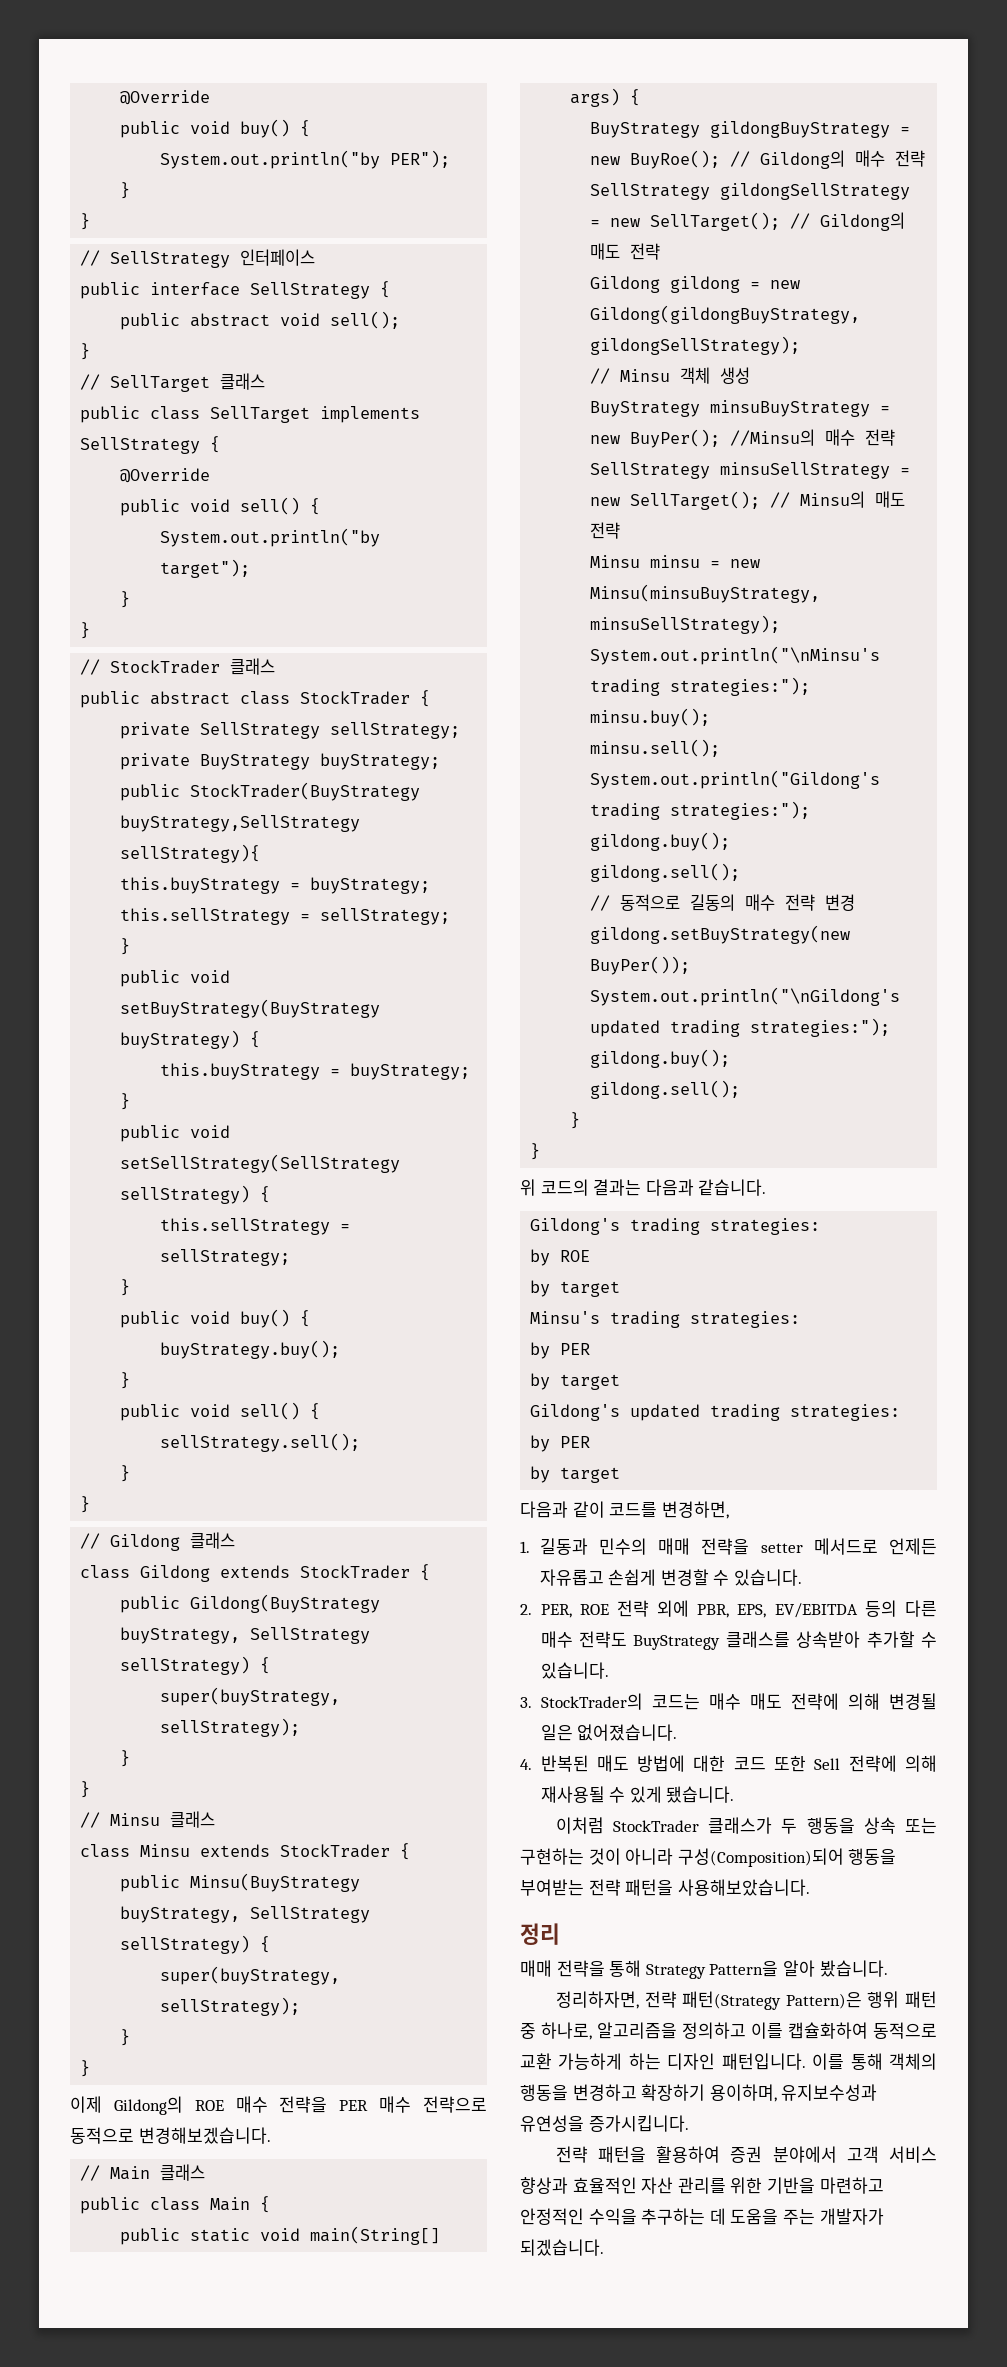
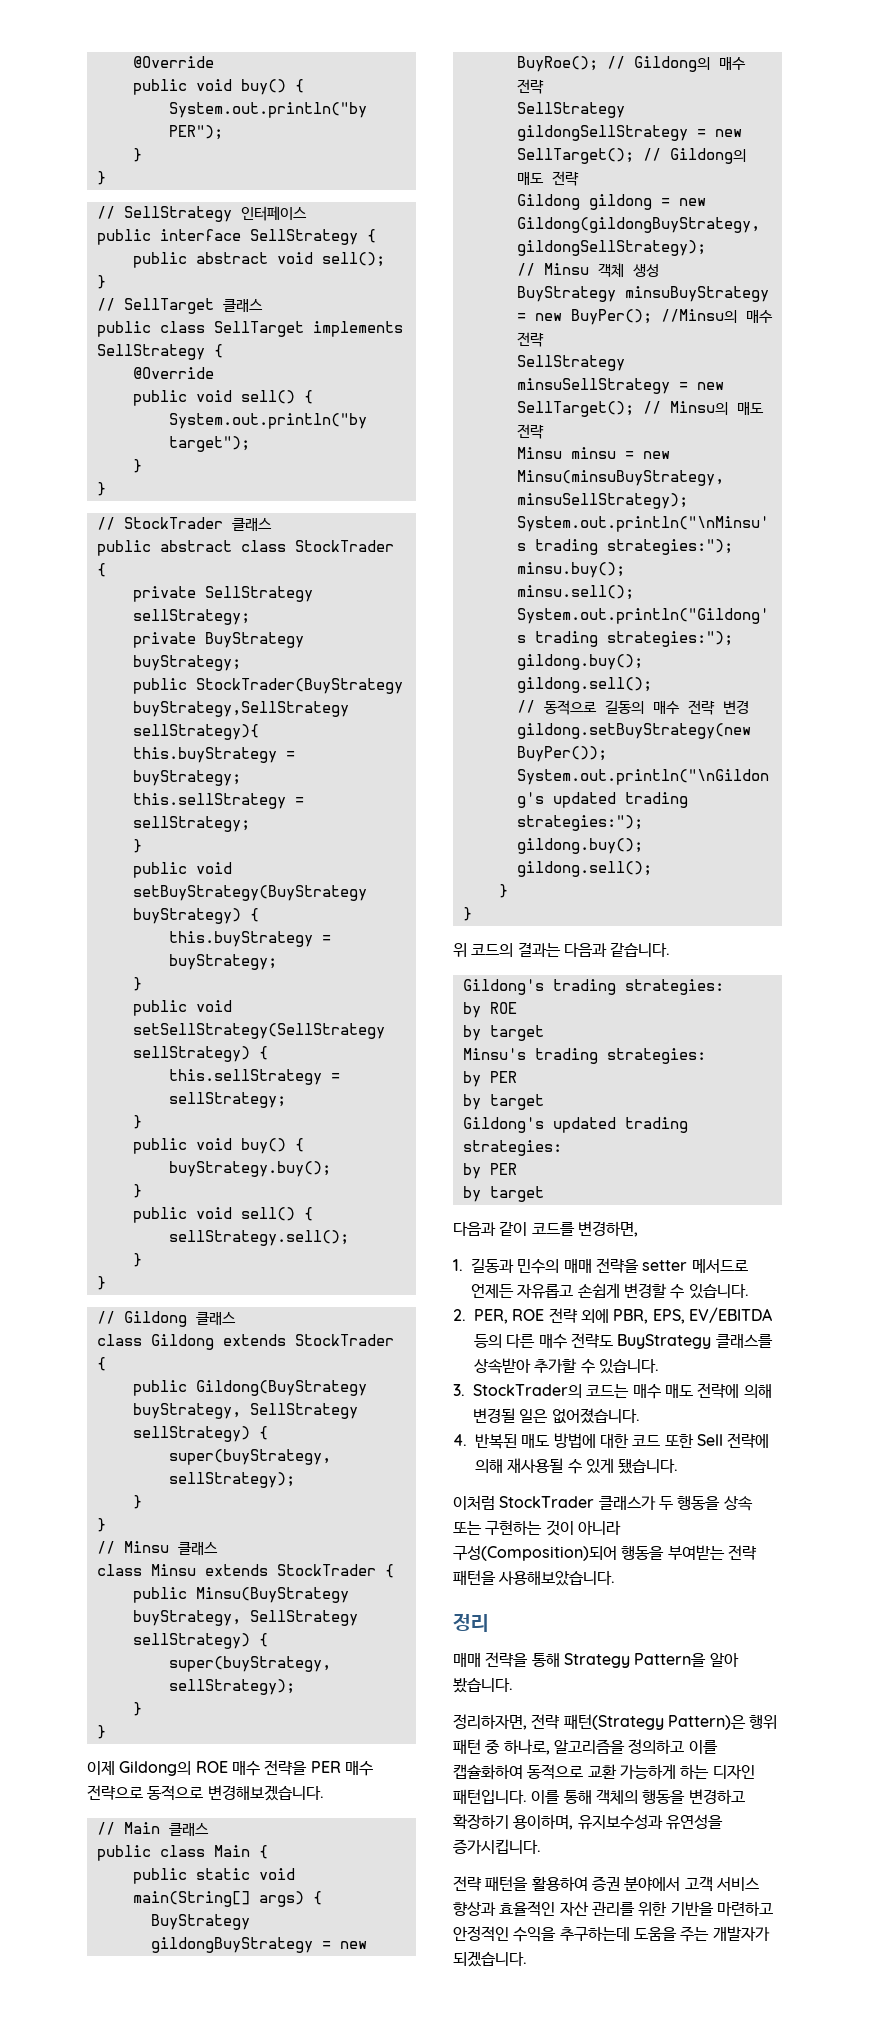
- 전략 패턴을 활용하여 증권 분야에서 고객 서비스 향상과 효율적인 자산 관리를 위한 기반을 마련하고 안정적인 수익을 추구하는 데 도움을 주는 개발자가 되겠습니다.
+ 전략 패턴을 활용하여 증권 분야에서 고객 서비스 향상과 효율적인 자산 관리를 위한 기반을 마련하고 안정적인 수익을 추구하는데 도움을 주는 개발자가 되겠습니다.

